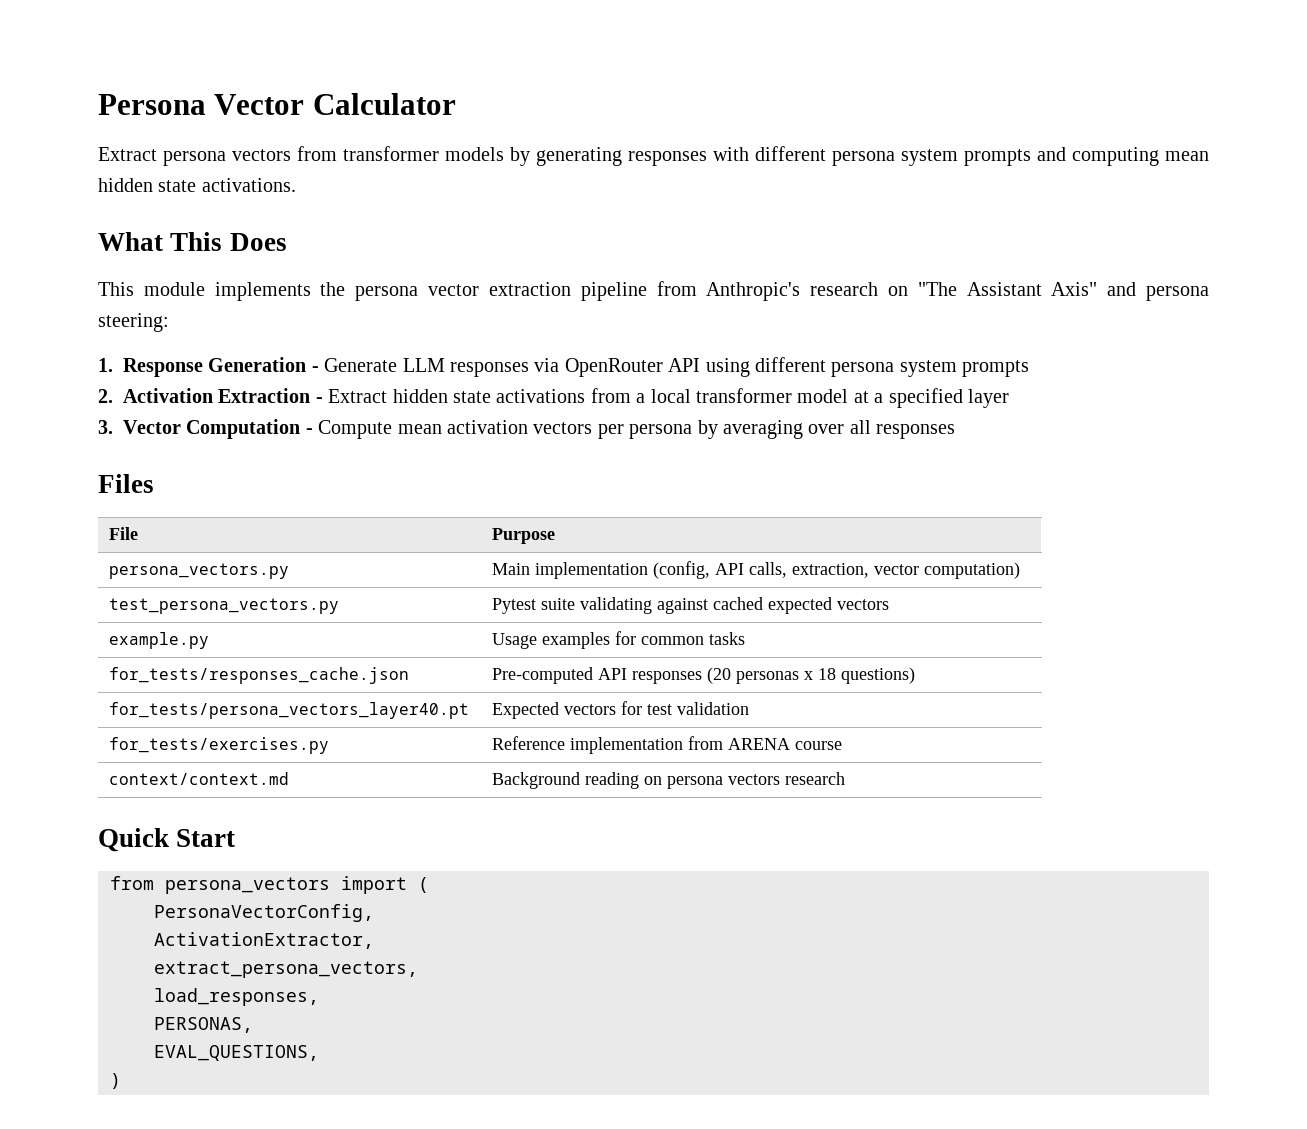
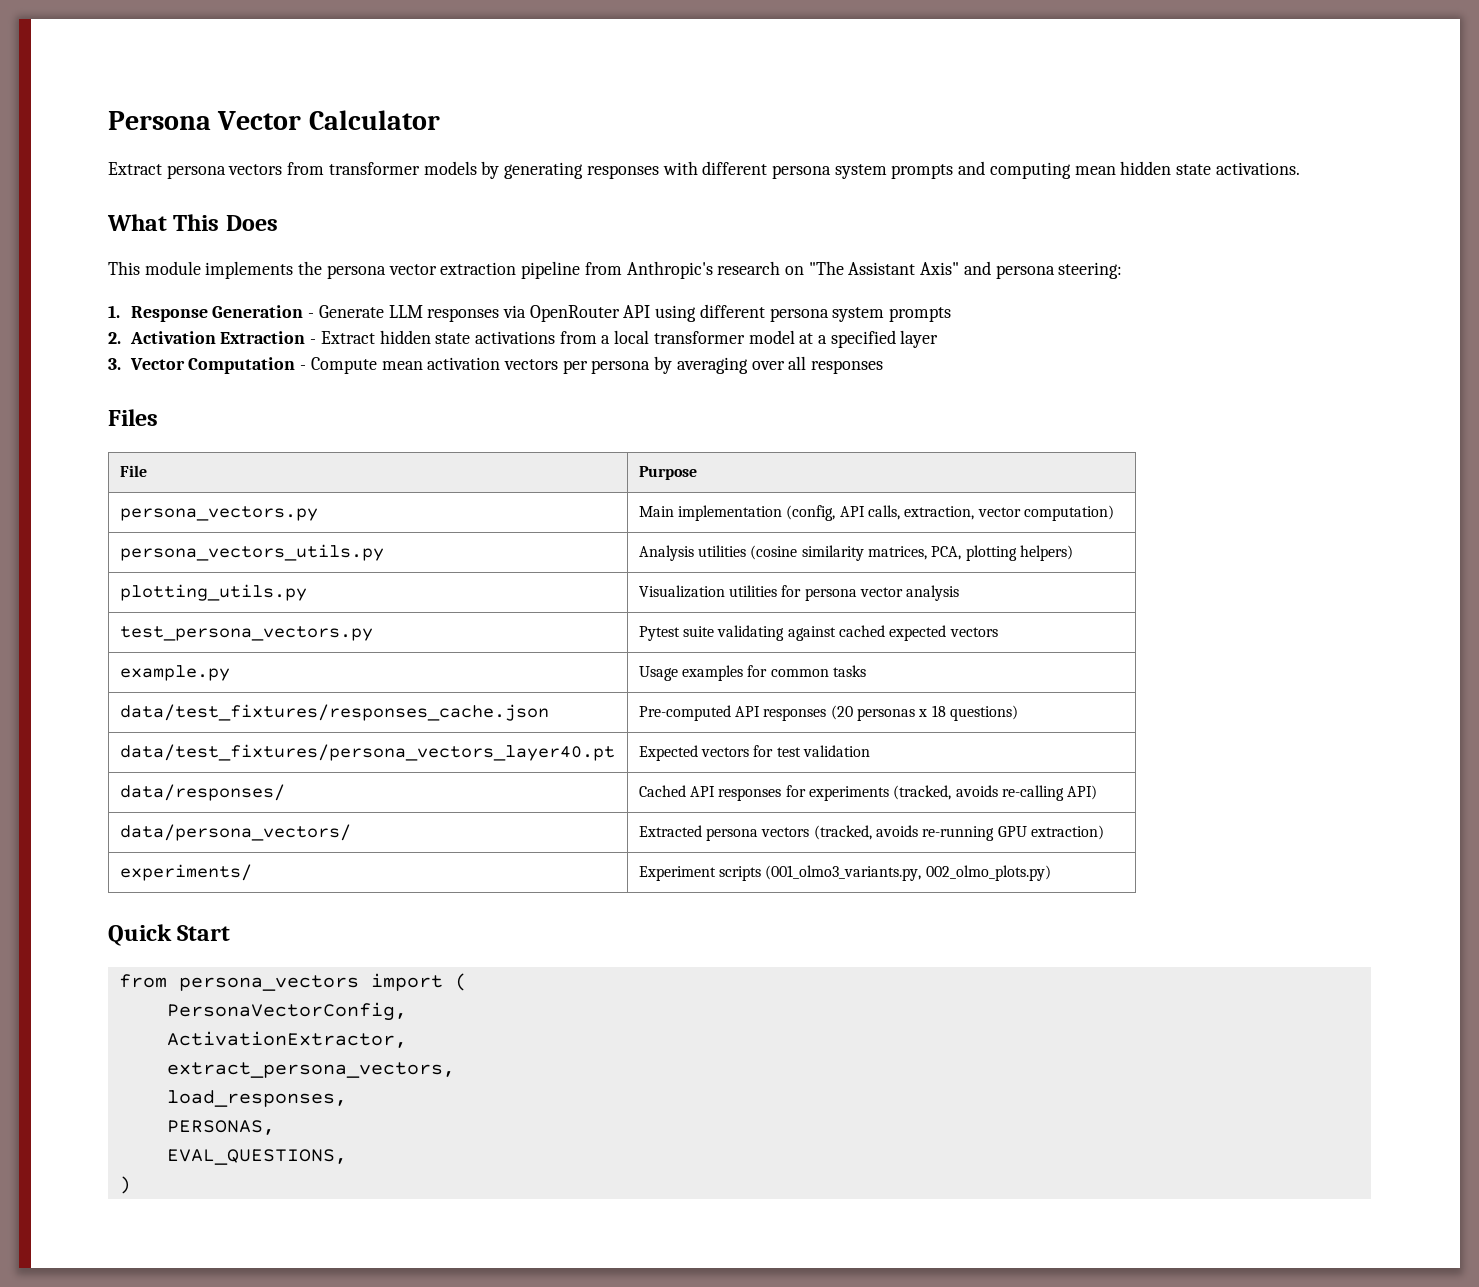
+ persona_vectors_utils.py | Analysis utilities (cosine similarity matrices, PCA, plotting helpers)
+ plotting_utils.py | Visualization utilities for persona vector analysis
- for_tests/responses_cache.json | Pre-computed API responses (20 personas x 18 questions)
+ data/test_fixtures/responses_cache.json | Pre-computed API responses (20 personas x 18 questions)
- for_tests/persona_vectors_layer40.pt | Expected vectors for test validation
+ data/test_fixtures/persona_vectors_layer40.pt | Expected vectors for test validation
- for_tests/exercises.py | Reference implementation from ARENA course
- context/context.md | Background reading on persona vectors research
+ data/responses/ | Cached API responses for experiments (tracked, avoids re-calling API)
+ data/persona_vectors/ | Extracted persona vectors (tracked, avoids re-running GPU extraction)
+ experiments/ | Experiment scripts (001_olmo3_variants.py, 002_olmo_plots.py)

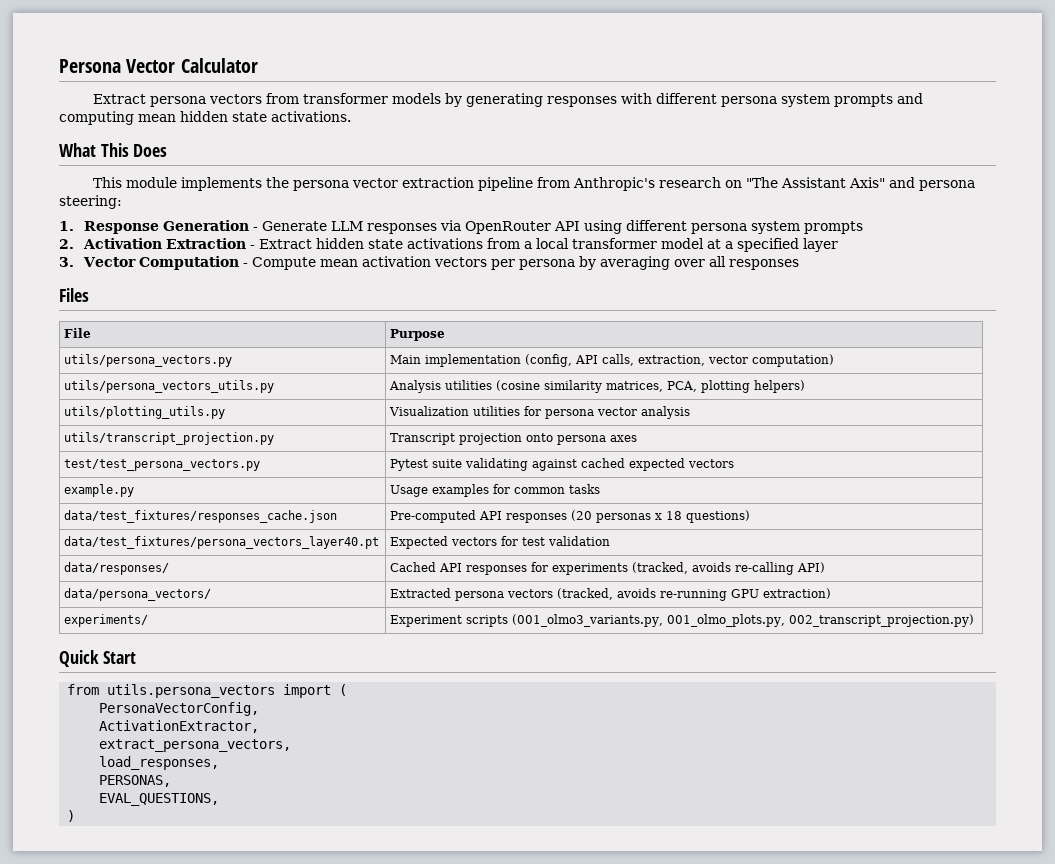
- persona_vectors.py | Main implementation (config, API calls, extraction, vector computation)
+ utils/persona_vectors.py | Main implementation (config, API calls, extraction, vector computation)
- persona_vectors_utils.py | Analysis utilities (cosine similarity matrices, PCA, plotting helpers)
+ utils/persona_vectors_utils.py | Analysis utilities (cosine similarity matrices, PCA, plotting helpers)
- plotting_utils.py | Visualization utilities for persona vector analysis
+ utils/plotting_utils.py | Visualization utilities for persona vector analysis
- test_persona_vectors.py | Pytest suite validating against cached expected vectors
+ utils/transcript_projection.py | Transcript projection onto persona axes
+ test/test_persona_vectors.py | Pytest suite validating against cached expected vectors
- experiments/ | Experiment scripts (001_olmo3_variants.py, 002_olmo_plots.py)
+ experiments/ | Experiment scripts (001_olmo3_variants.py, 001_olmo_plots.py, 002_transcript_projection.py)
- from persona_vectors import (
+ from utils.persona_vectors import (

